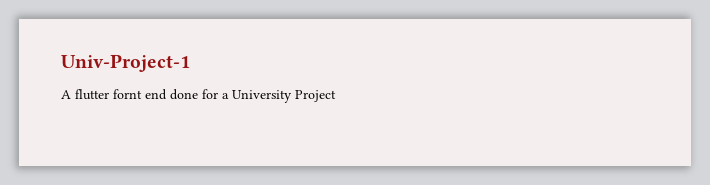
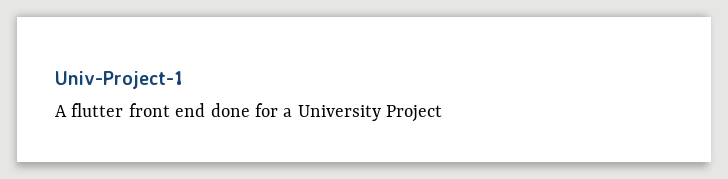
- A flutter fornt end done for a University Project
+ A flutter front end done for a University Project

